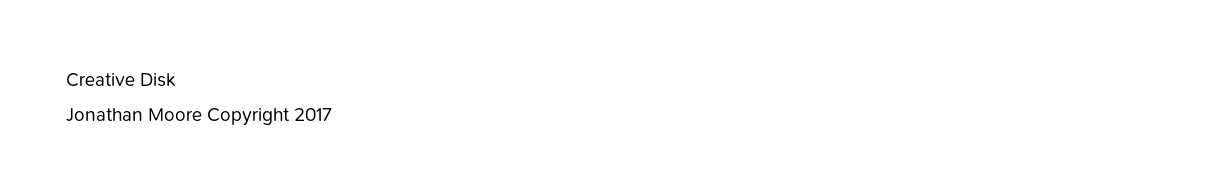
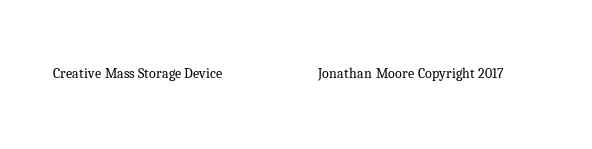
- Creative Disk
+ Creative Mass Storage Device

